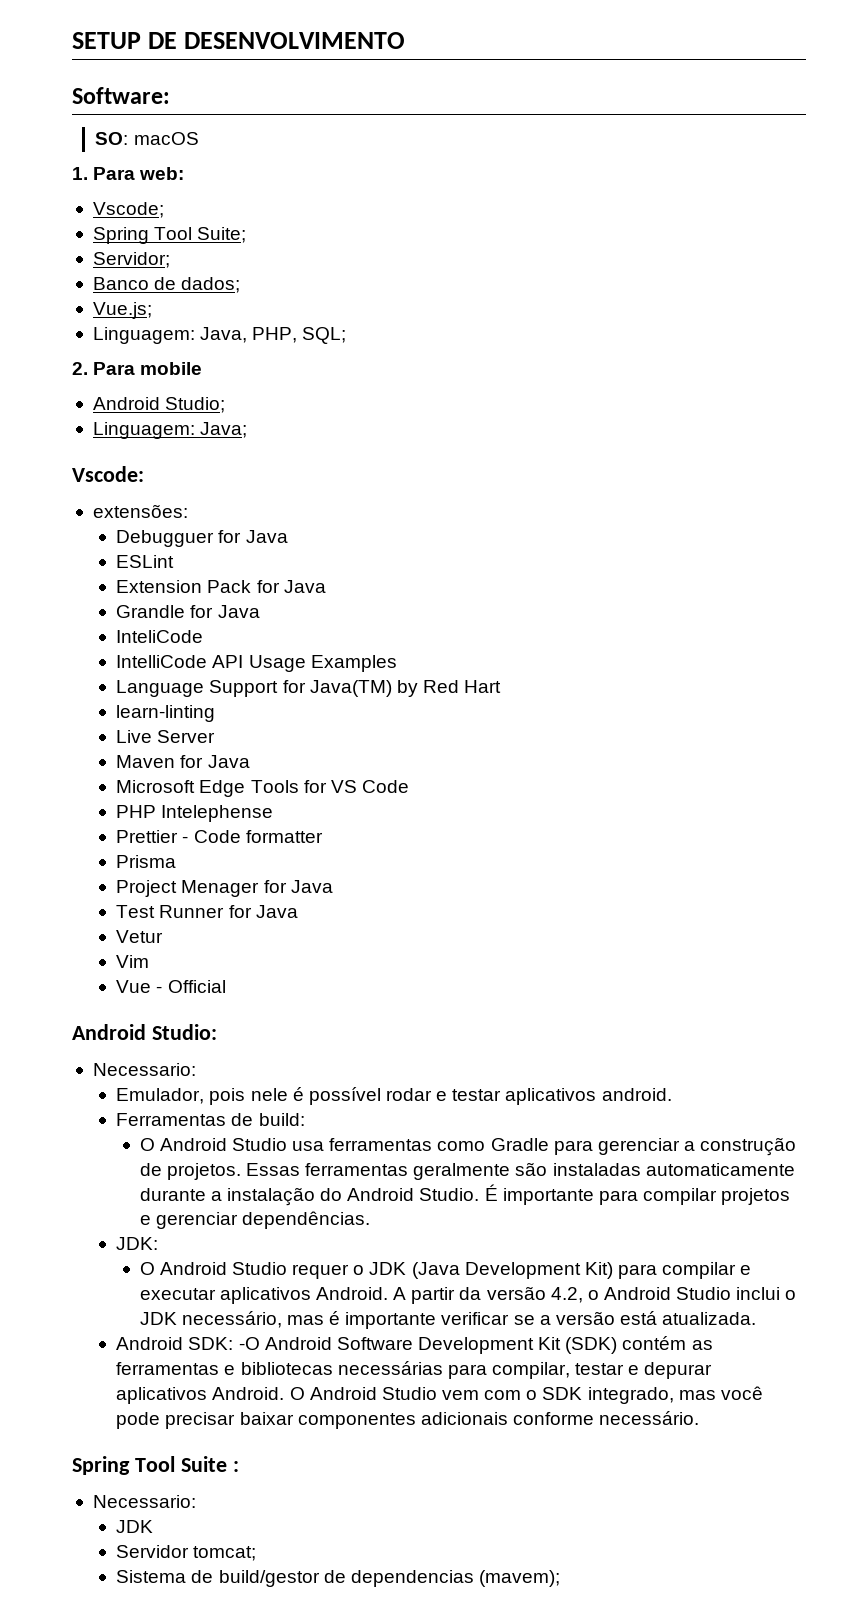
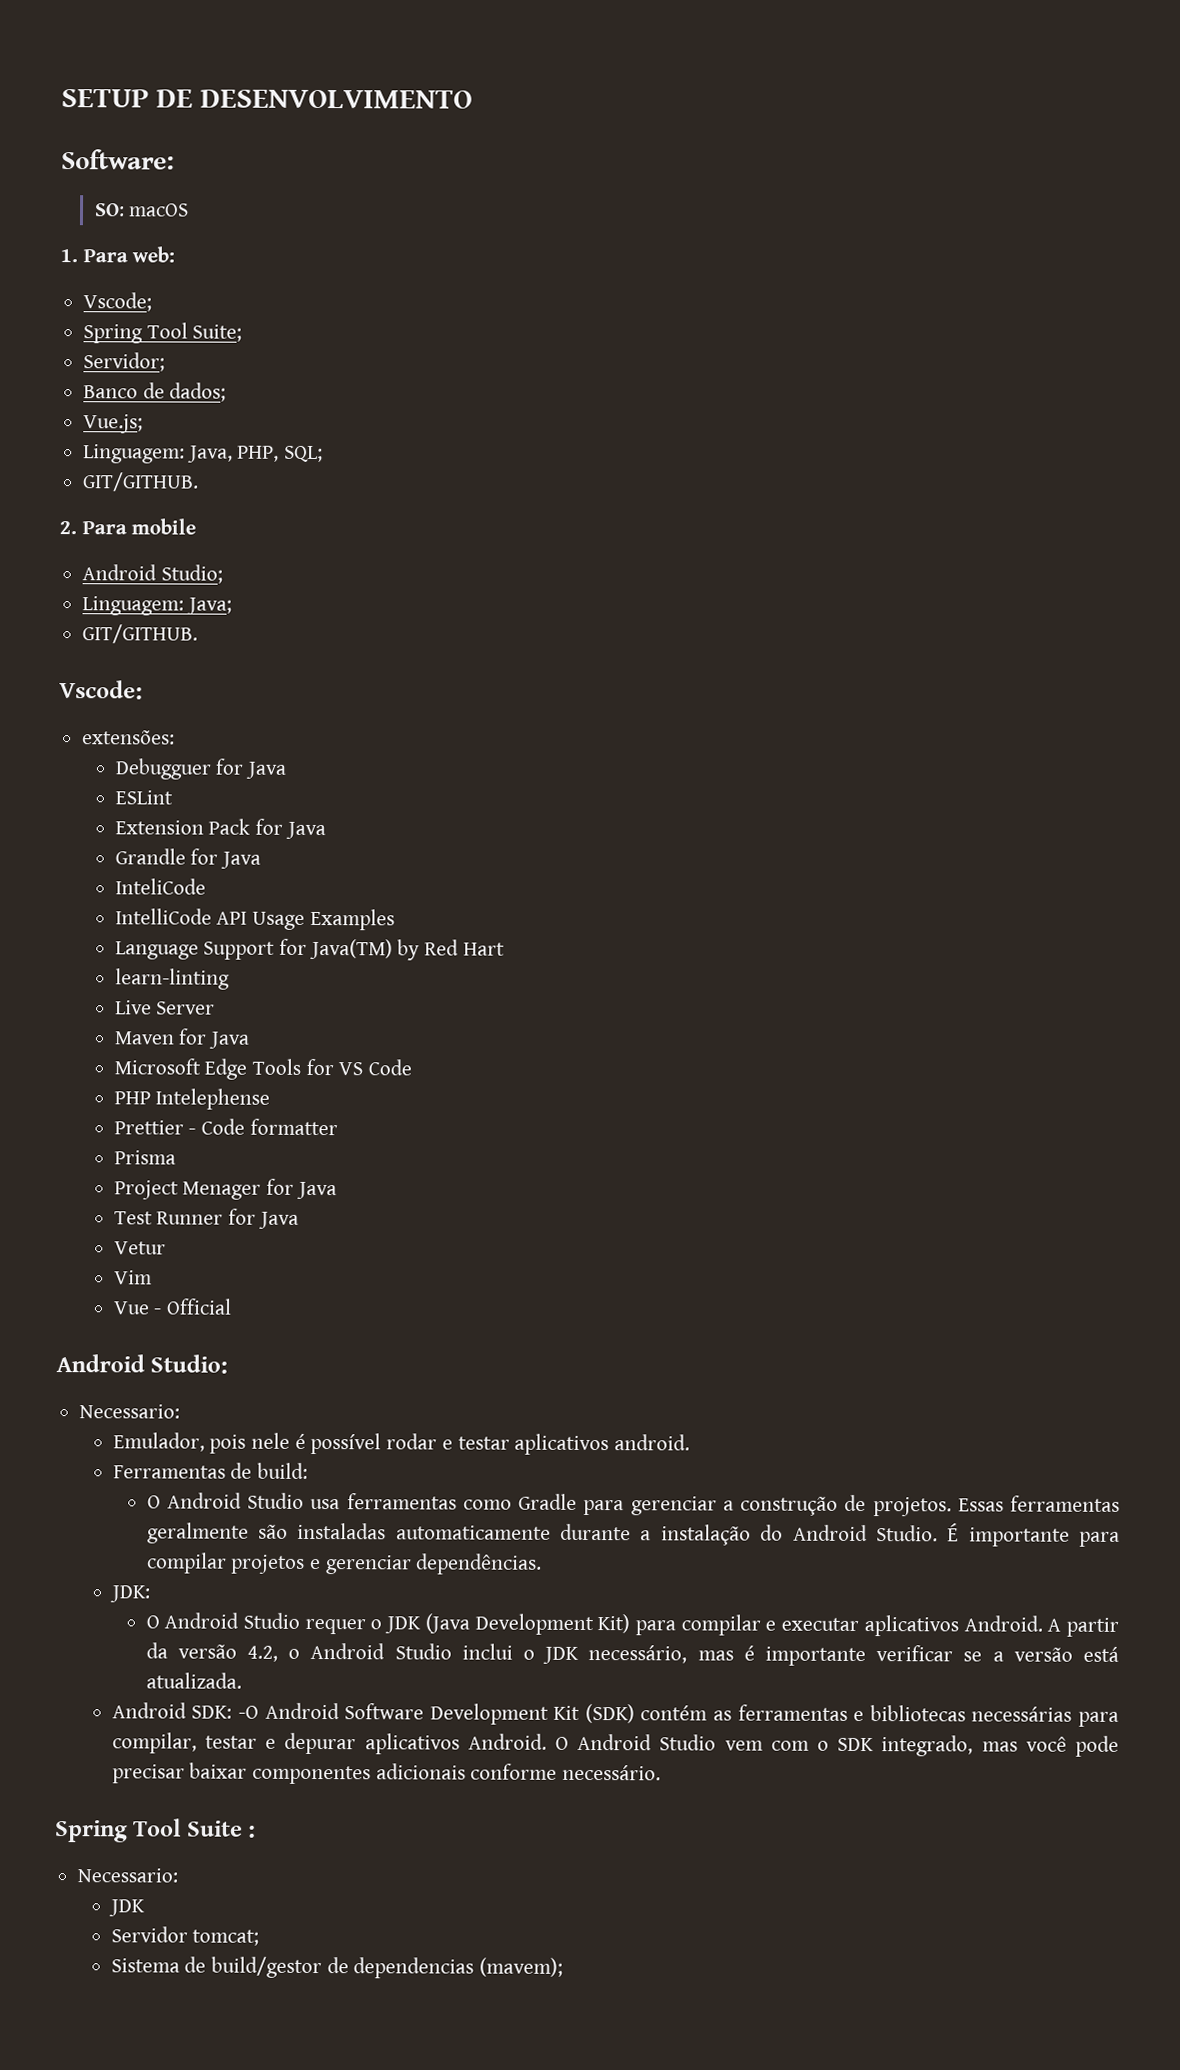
  Linguagem: Java, PHP, SQL;
+ GIT/GITHUB.
  Linguagem: Java;
+ GIT/GITHUB.

